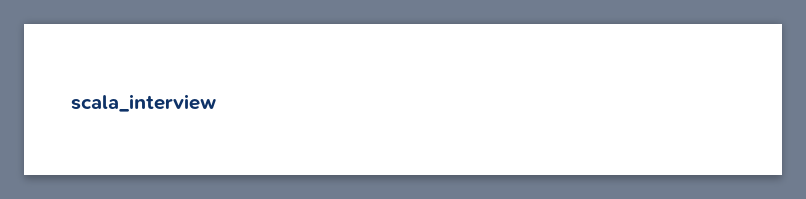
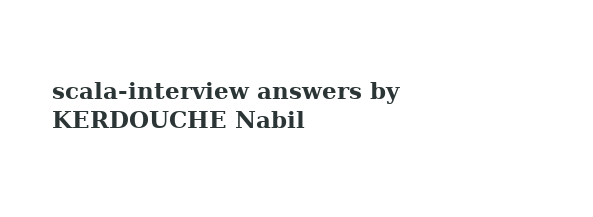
- scala_interview
+ scala-interview answers by KERDOUCHE Nabil

